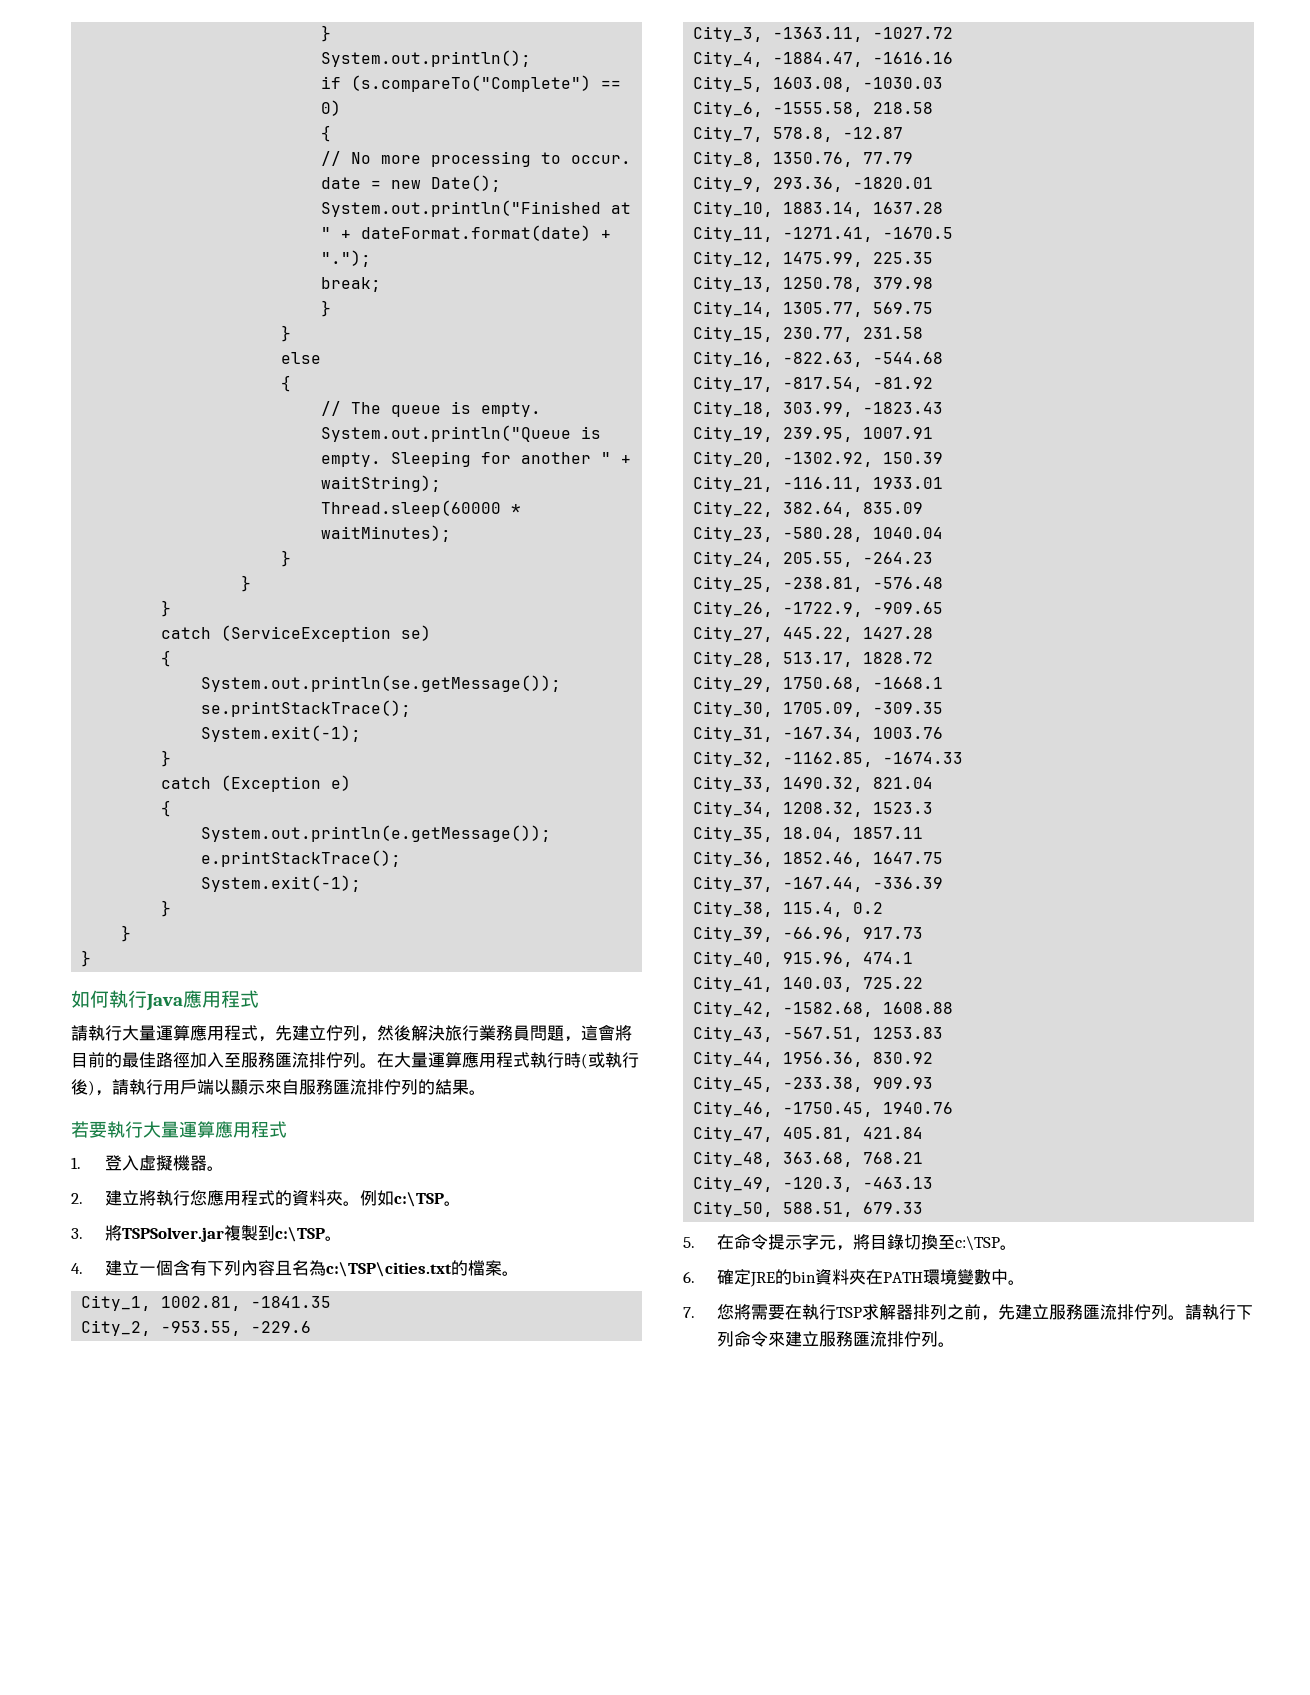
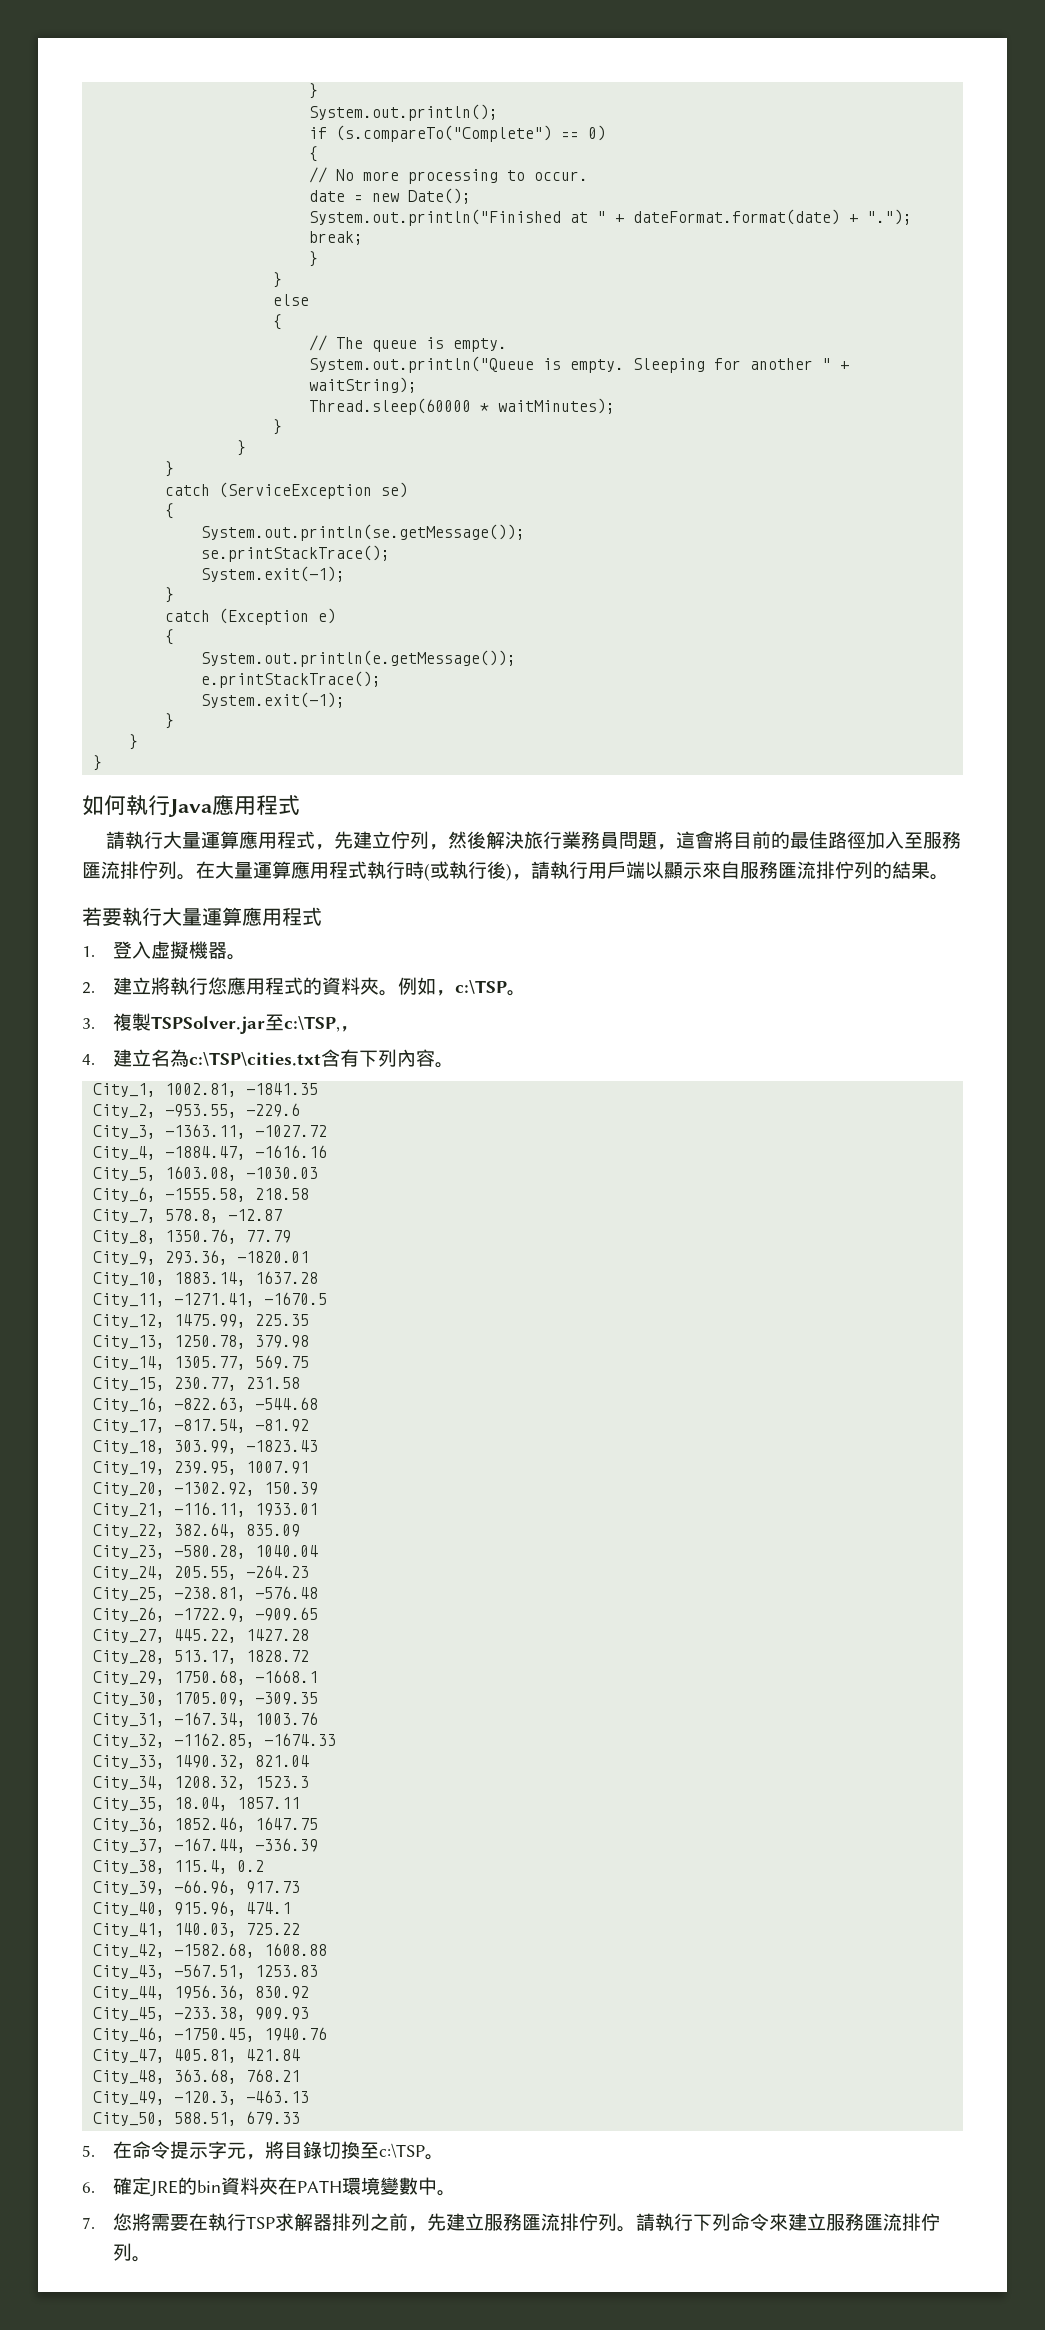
- 例如c:\TSP。
+ 例如，c:\TSP。
- 3.將TSPSolver.jar複製到c:\TSP。
+ 3.複製TSPSolver.jar至c:\TSP,，
- 4.建立一個含有下列內容且名為c:\TSP\cities.txt的檔案。
+ 4.建立名為c:\TSP\cities.txt含有下列內容。

